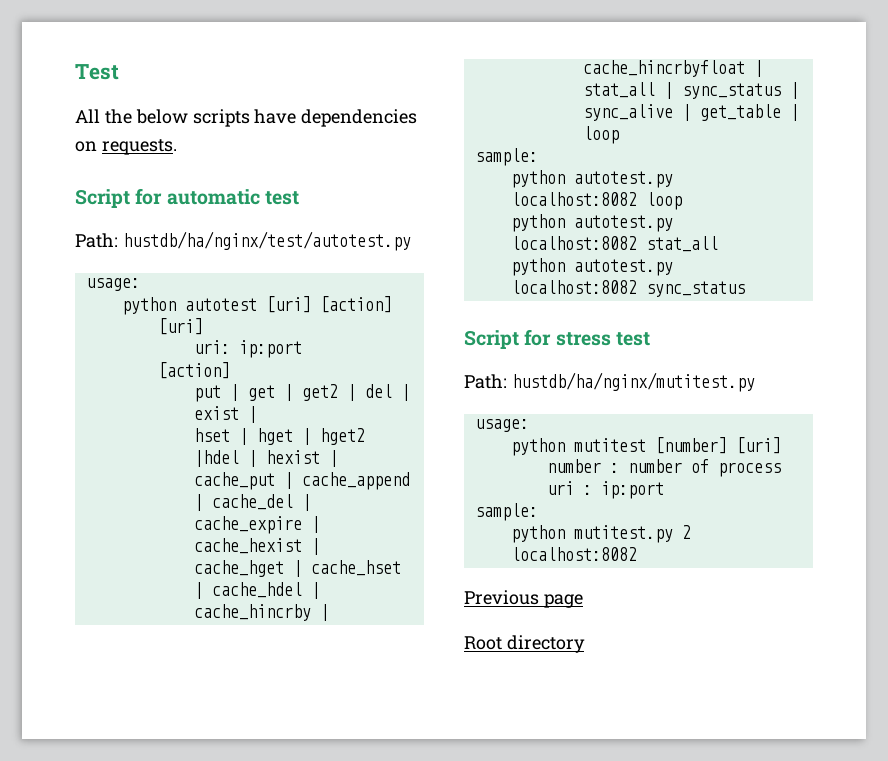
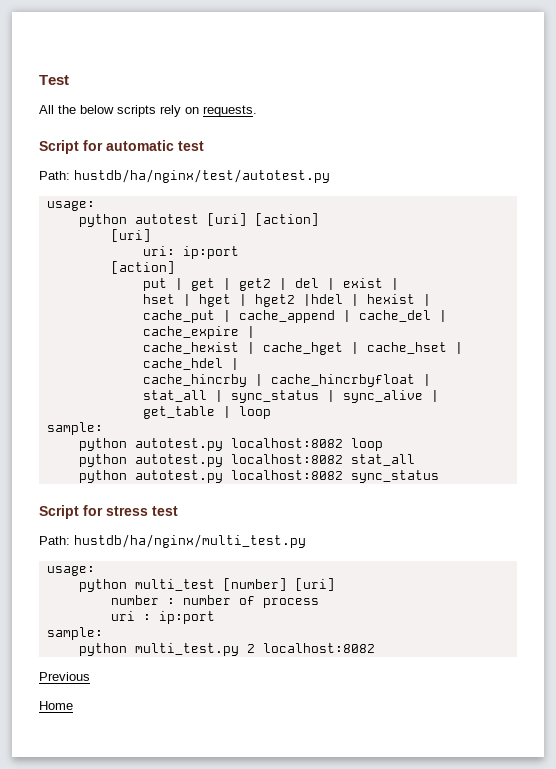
- All the below scripts have dependencies on requests.
+ All the below scripts rely on requests.
- Path: hustdb/ha/nginx/mutitest.py
+ Path: hustdb/ha/nginx/multi_test.py
  usage:
- python mutitest [number] [uri]
+ python multi_test [number] [uri]
- python mutitest.py 2 localhost:8082
+ python multi_test.py 2 localhost:8082
- Previous page
- Root directory
+ Previous
+ Home

